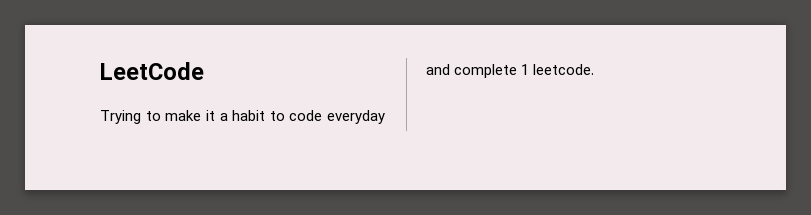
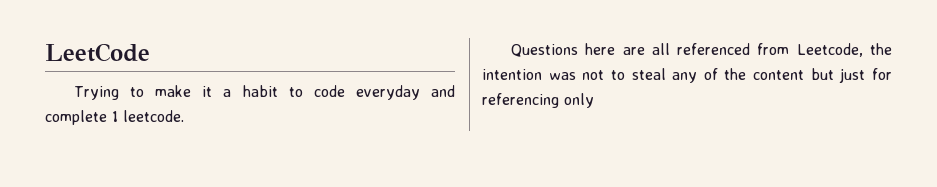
+ Questions here are all referenced from Leetcode, the intention was not to steal any of the content but just for referencing only

